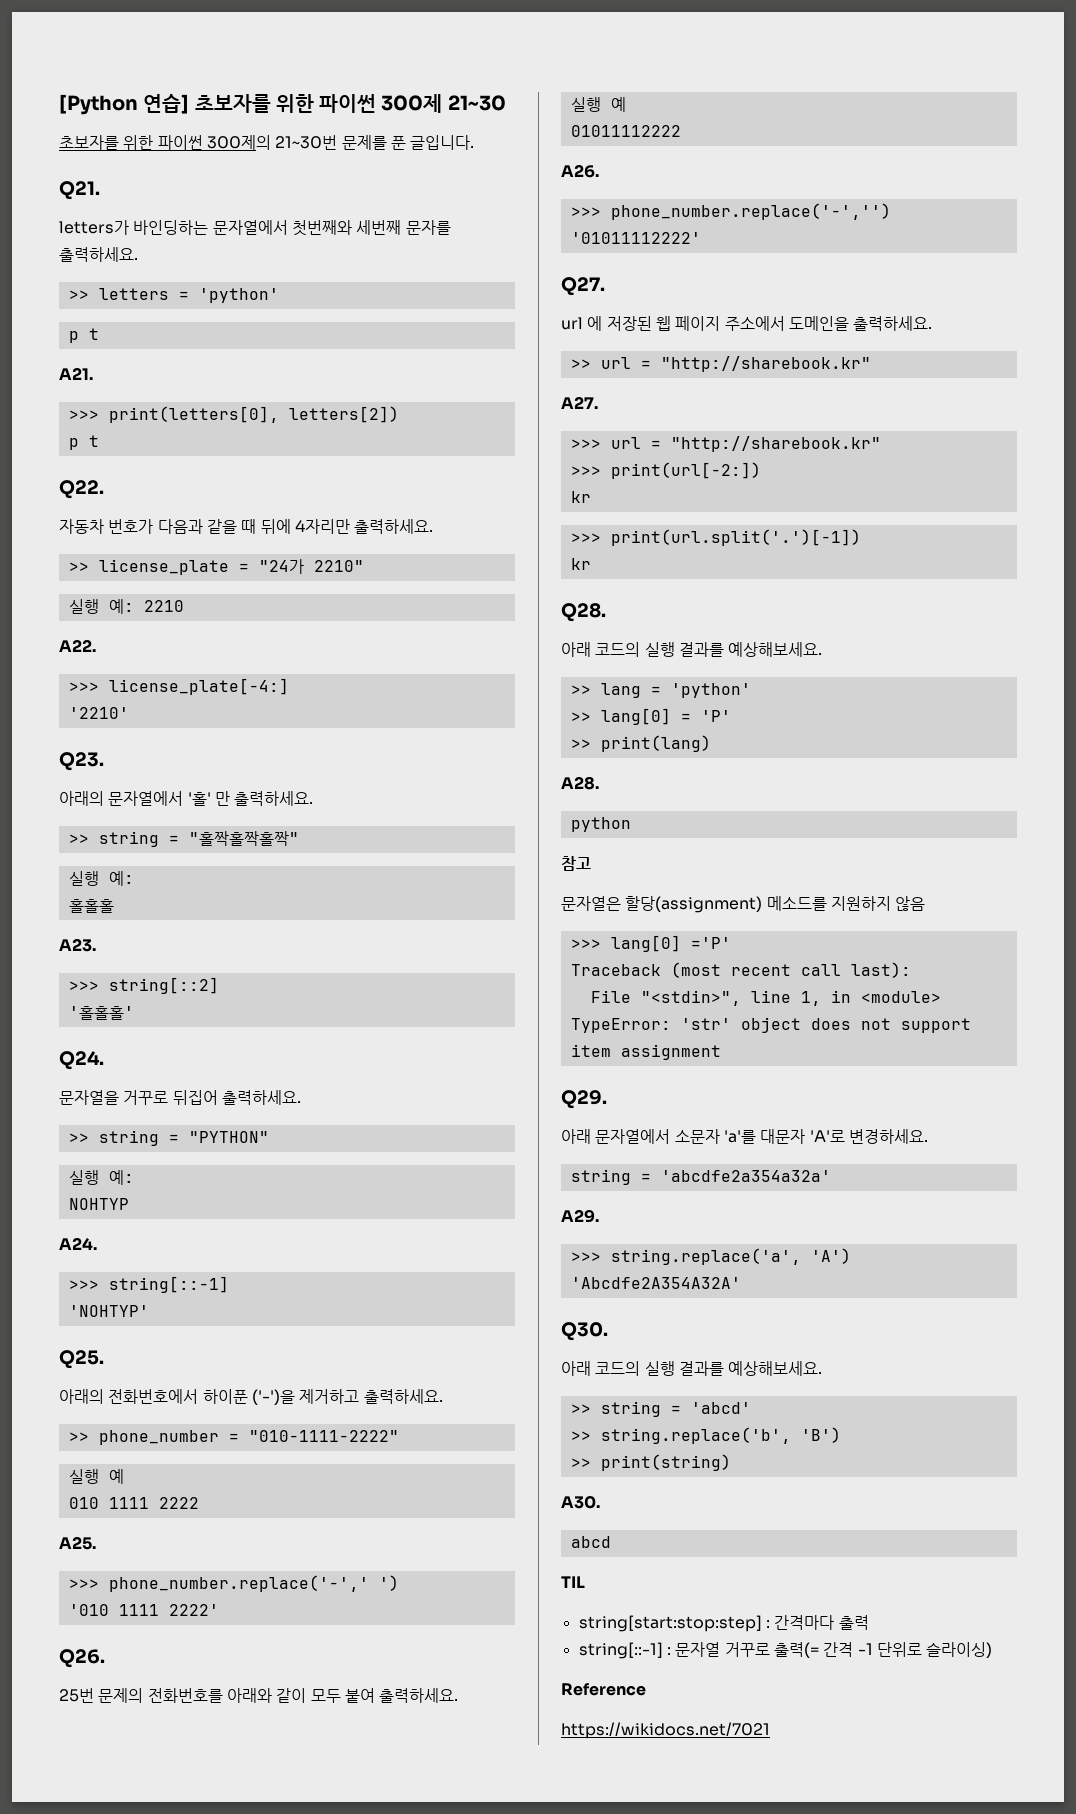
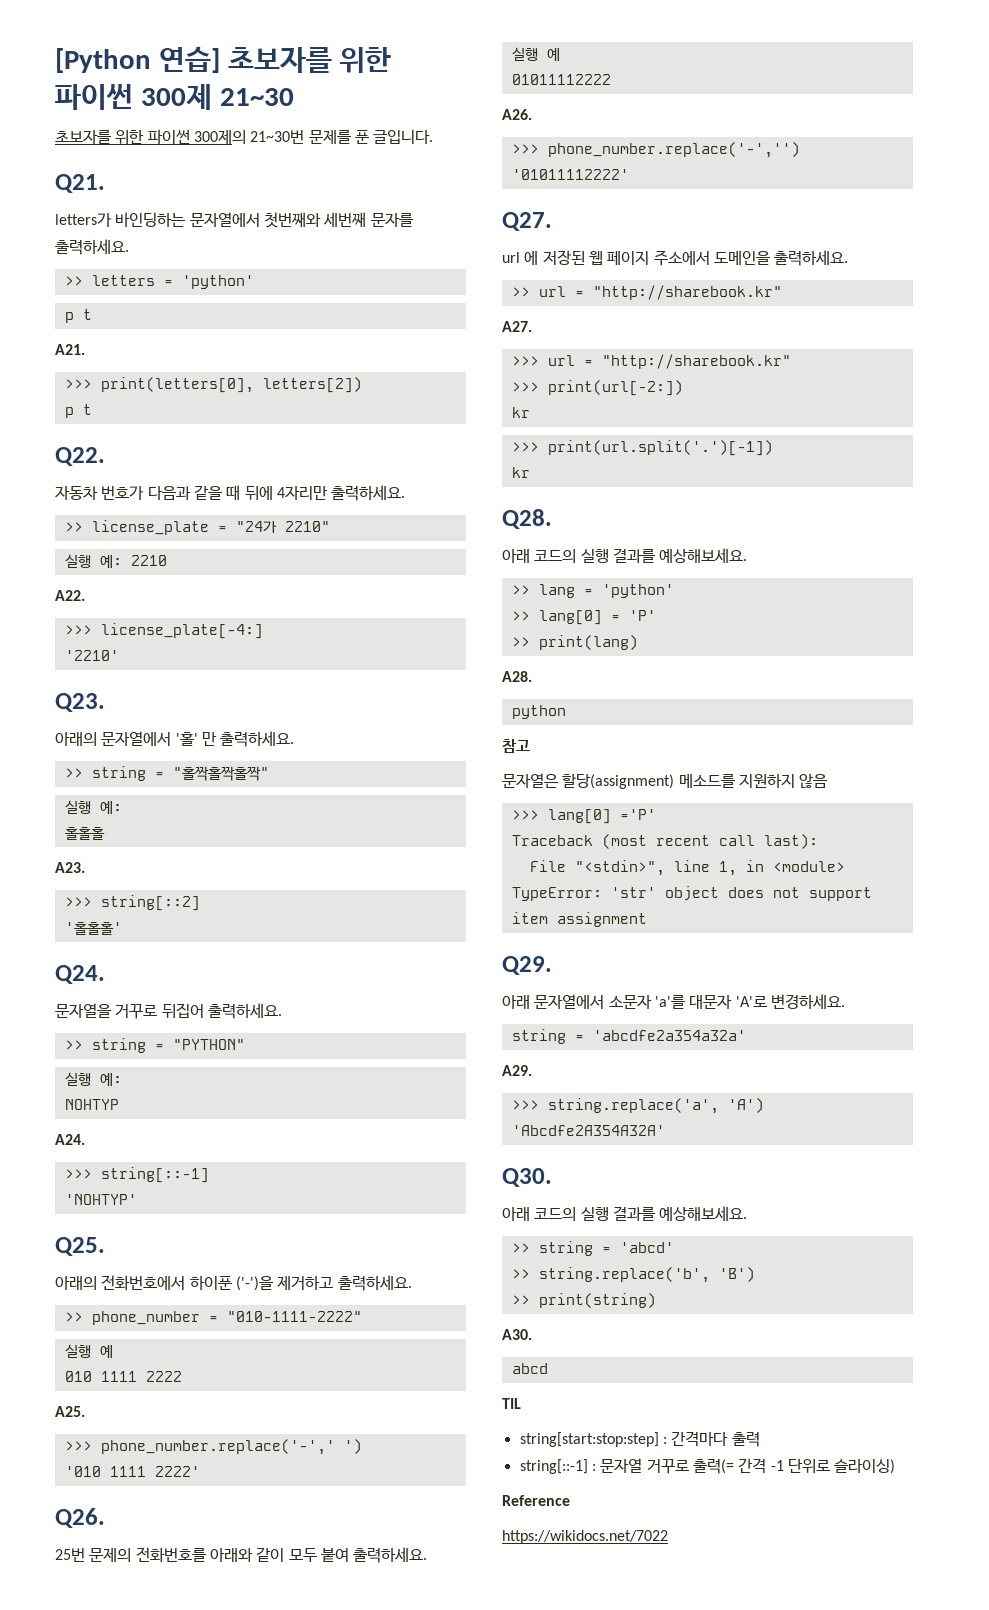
- https://wikidocs.net/7021
+ https://wikidocs.net/7022

